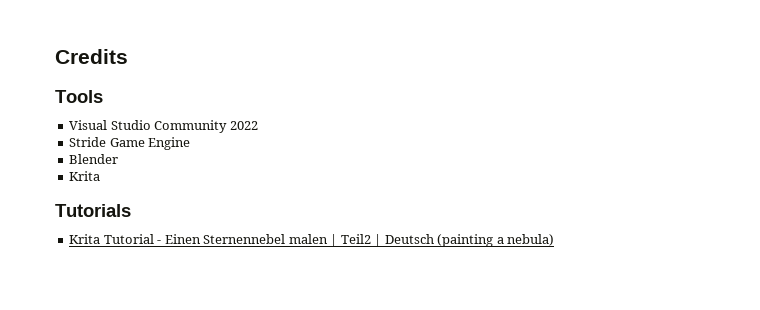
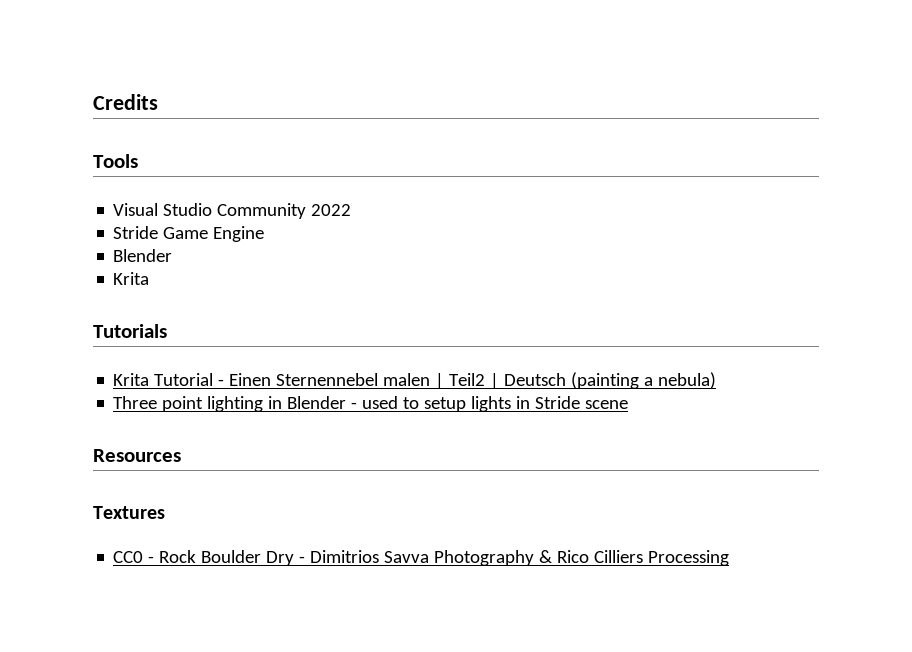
+ Three point lighting in Blender - used to setup lights in Stride scene
+ Resources
+ Textures
+ CC0 - Rock Boulder Dry - Dimitrios Savva Photography & Rico Cilliers Processing

